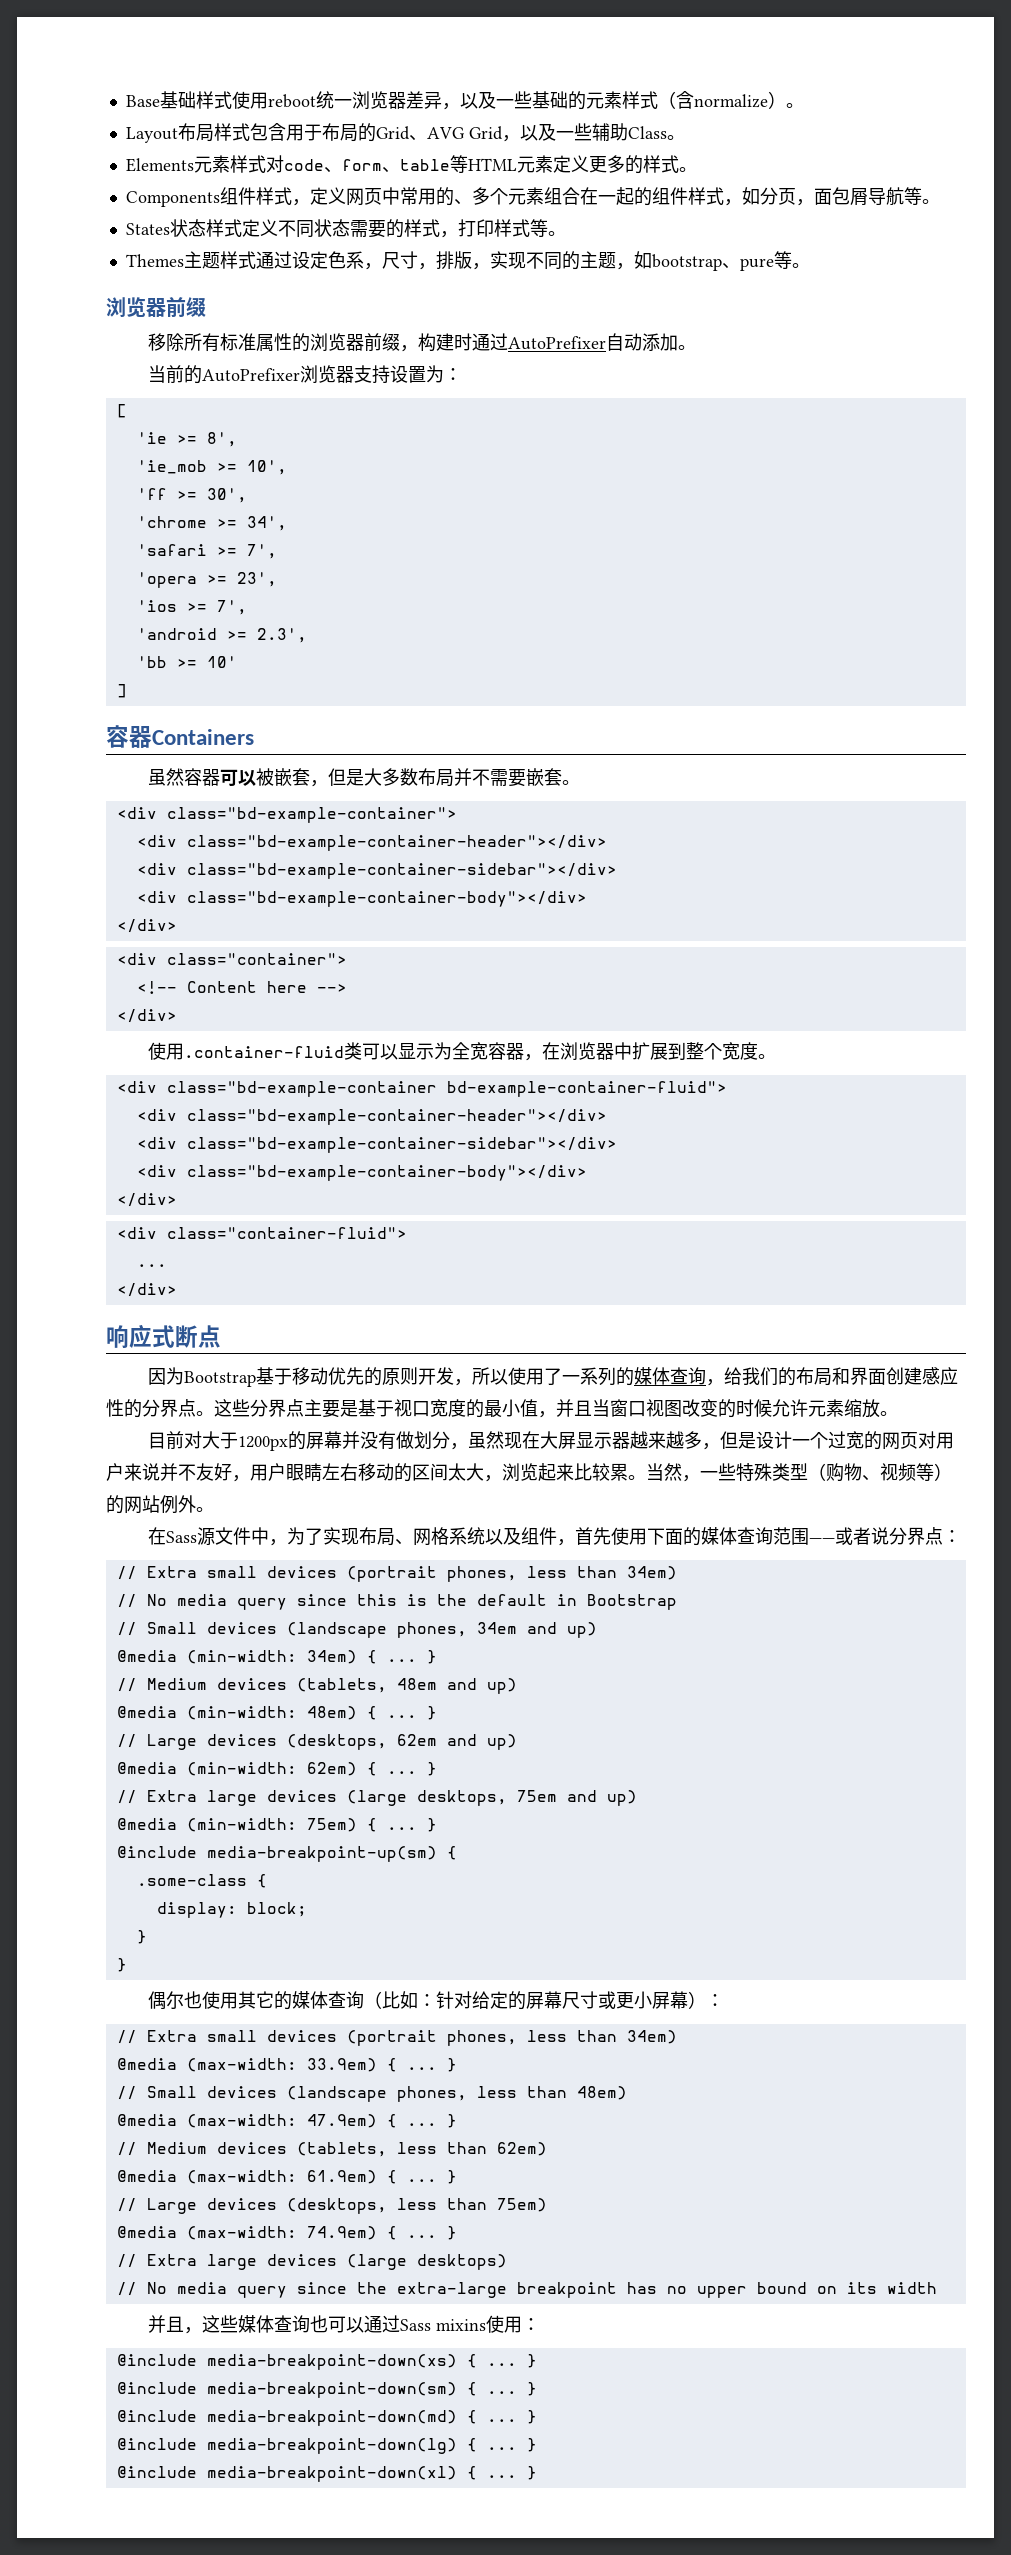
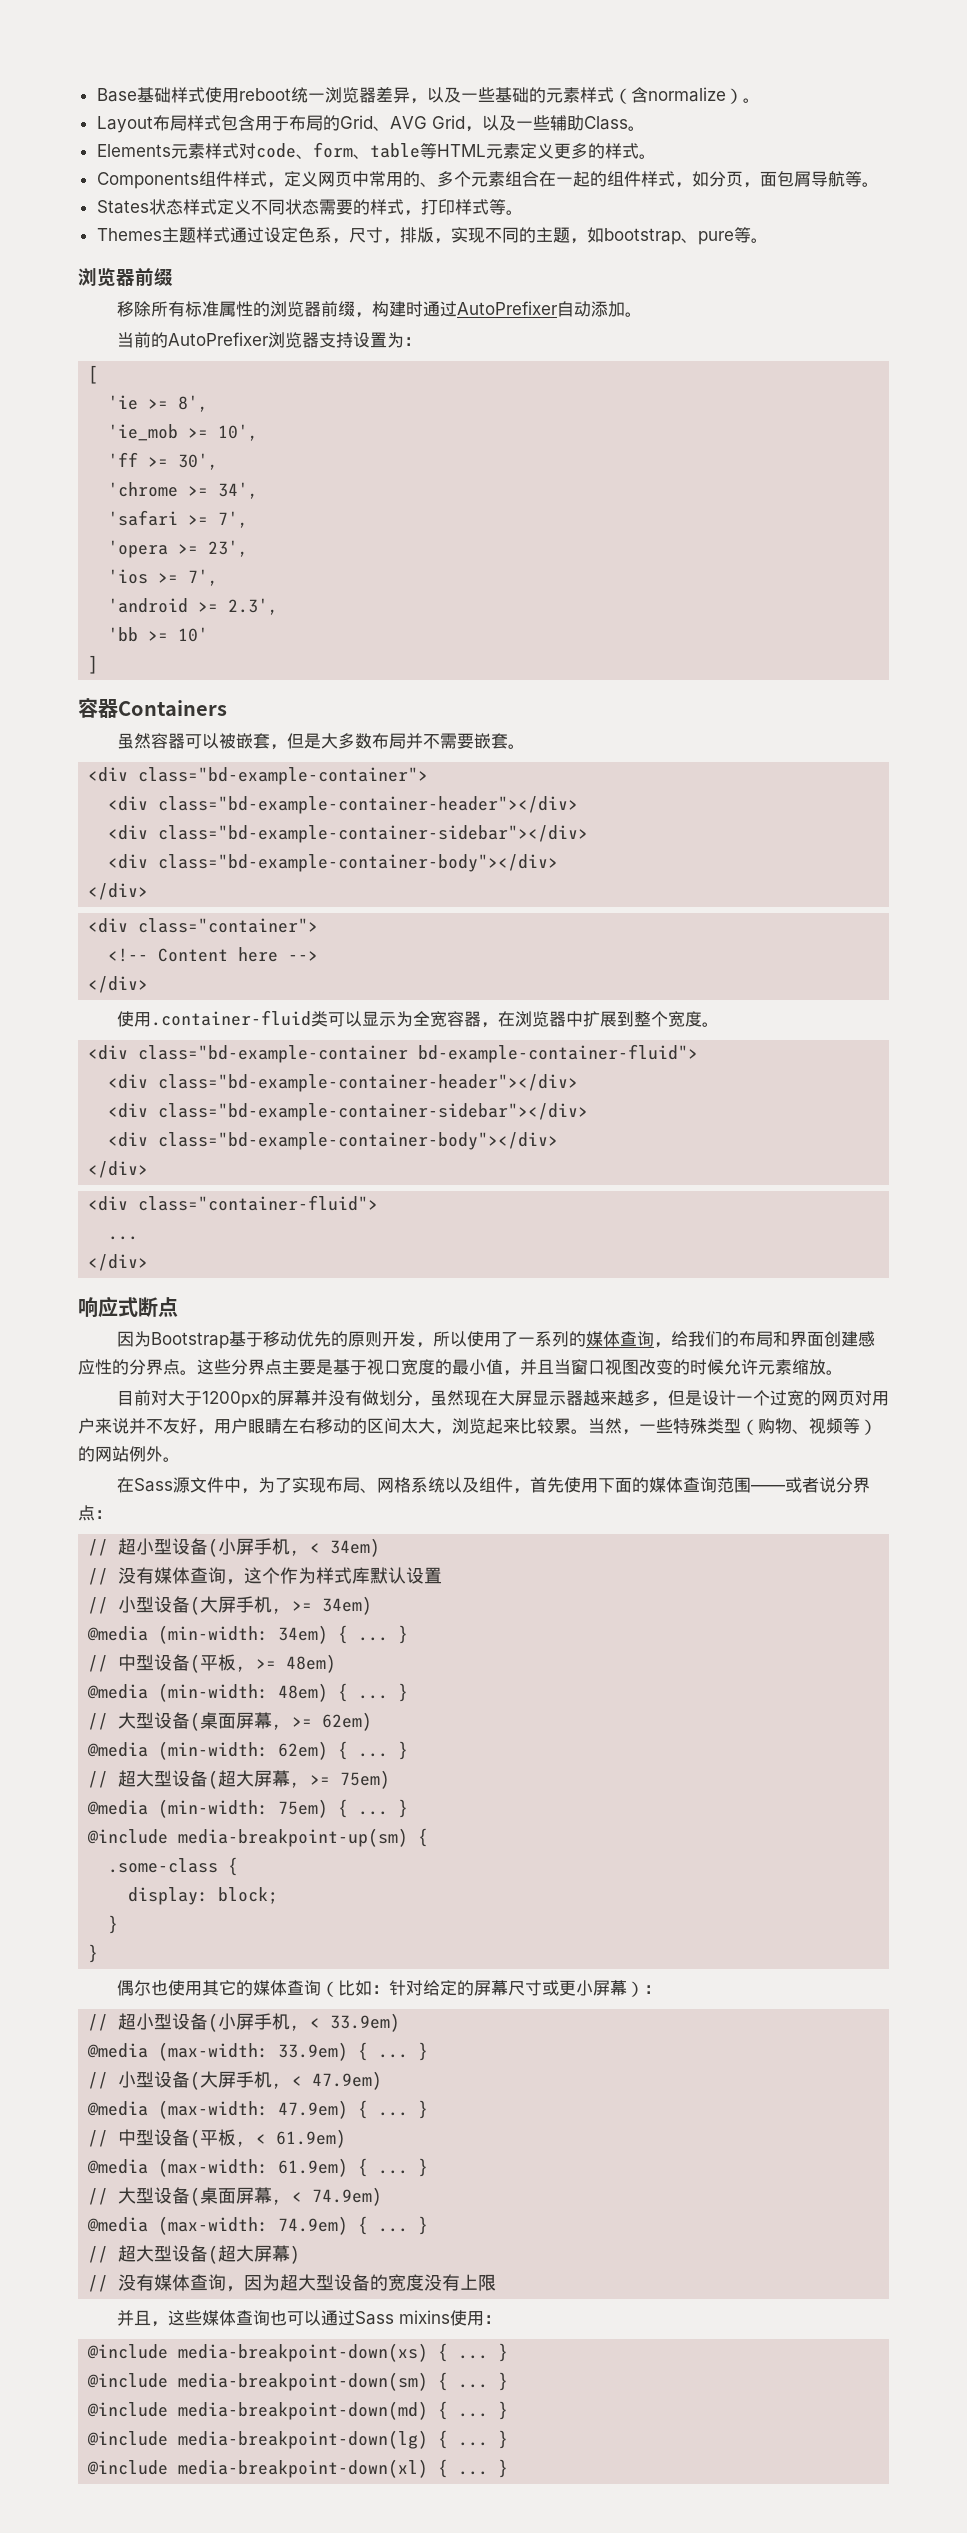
  在Sass源文件中，为了实现布局、网格系统以及组件，首先使用下面的媒体查询范围——或者说分界点：
- // Extra small devices (portrait phones, less than 34em)
- // No media query since this is the default in Bootstrap
- // Small devices (landscape phones, 34em and up)
+ // 超小型设备(小屏手机, < 34em)
+ // 没有媒体查询，这个作为样式库默认设置
+ // 小型设备(大屏手机, >= 34em)
- // Medium devices (tablets, 48em and up)
+ // 中型设备(平板, >= 48em)
- // Large devices (desktops, 62em and up)
+ // 大型设备(桌面屏幕, >= 62em)
- // Extra large devices (large desktops, 75em and up)
+ // 超大型设备(超大屏幕, >= 75em)
  偶尔也使用其它的媒体查询（比如：针对给定的屏幕尺寸或更小屏幕）：
- // Extra small devices (portrait phones, less than 34em)
+ // 超小型设备(小屏手机, < 33.9em)
- // Small devices (landscape phones, less than 48em)
+ // 小型设备(大屏手机, < 47.9em)
- // Medium devices (tablets, less than 62em)
+ // 中型设备(平板, < 61.9em)
- // Large devices (desktops, less than 75em)
+ // 大型设备(桌面屏幕, < 74.9em)
- // Extra large devices (large desktops)
- // No media query since the extra-large breakpoint has no upper bound on its width
+ // 超大型设备(超大屏幕)
+ // 没有媒体查询，因为超大型设备的宽度没有上限

